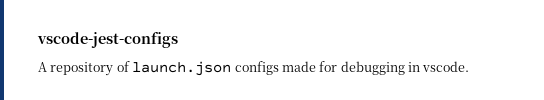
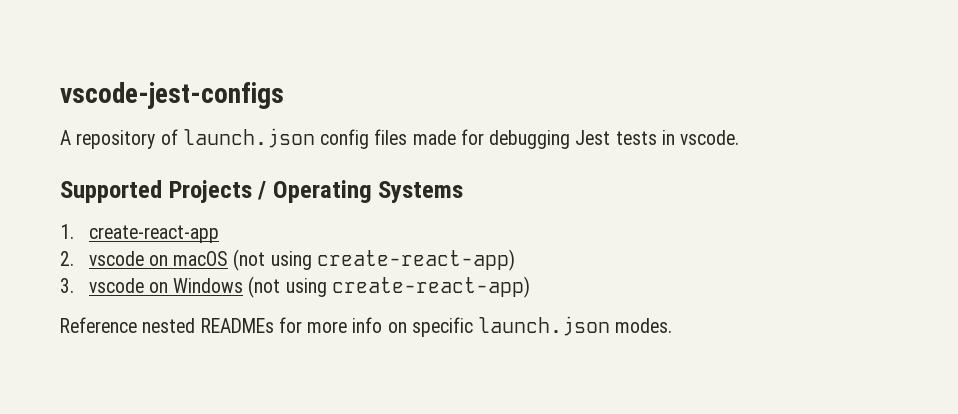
- A repository of launch.json configs made for debugging in vscode.
+ A repository of launch.json config files made for debugging Jest tests in vscode.
+ Supported Projects / Operating Systems
+ 1. create-react-app
+ 2. vscode on macOS (not using create-react-app)
+ 3. vscode on Windows (not using create-react-app)
+ Reference nested READMEs for more info on specific launch.json modes.

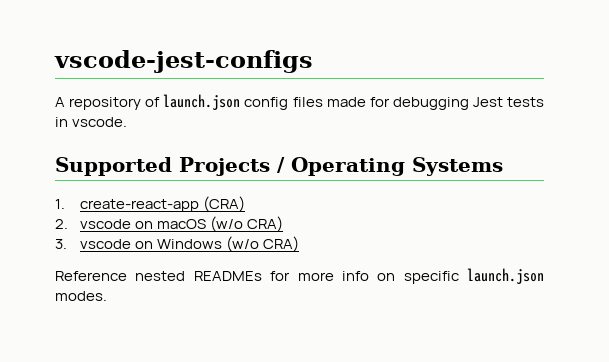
- 1. create-react-app
+ 1. create-react-app (CRA)
- 2. vscode on macOS (not using create-react-app)
+ 2. vscode on macOS (w/o CRA)
- 3. vscode on Windows (not using create-react-app)
+ 3. vscode on Windows (w/o CRA)

